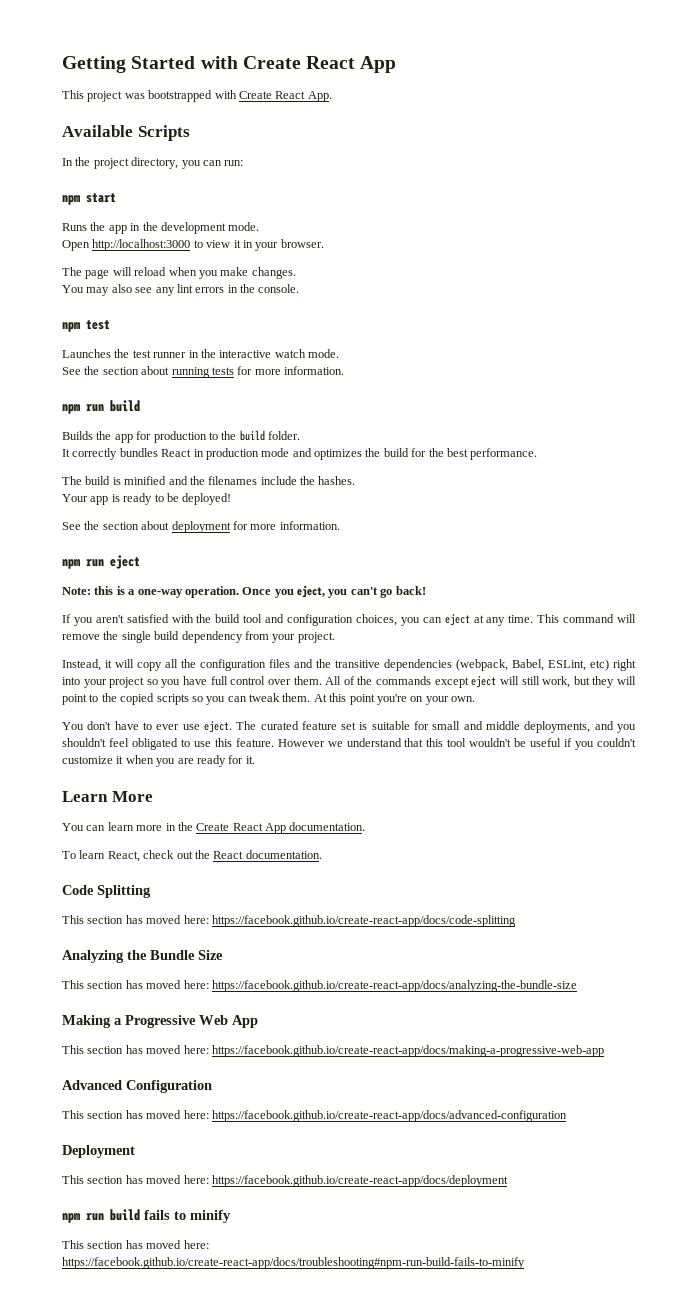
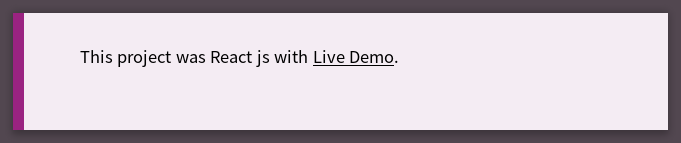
- Getting Started with Create React App
- This project was bootstrapped with Create React App.
- Available Scripts
- In the project directory, you can run:
- npm start
- Runs the app in the development mode.
- Open http://localhost:3000 to view it in your browser.
- The page will reload when you make changes.
- You may also see any lint errors in the console.
- npm test
- Launches the test runner in the interactive watch mode.
- See the section about running tests for more information.
- npm run build
- Builds the app for production to the build folder.
- It correctly bundles React in production mode and optimizes the build for the best performance.
- The build is minified and the filenames include the hashes.
- Your app is ready to be deployed!
- See the section about deployment for more information.
- npm run eject
- Note: this is a one-way operation. Once you eject, you can't go back!
- If you aren't satisfied with the build tool and configuration choices, you can eject at any time. This command will remove the single build dependency from your project.
- Instead, it will copy all the configuration files and the transitive dependencies (webpack, Babel, ESLint, etc) right into your project so you have full control over them. All of the commands except eject will still work, but they will point to the copied scripts so you can tweak them. At this point you're on your own.
- You don't have to ever use eject. The curated feature set is suitable for small and middle deployments, and you shouldn't feel obligated to use this feature. However we understand that this tool wouldn't be useful if you couldn't customize it when you are ready for it.
- Learn More
- You can learn more in the Create React App documentation.
- To learn React, check out the React documentation.
- Code Splitting
- This section has moved here: https://facebook.github.io/create-react-app/docs/code-splitting
- Analyzing the Bundle Size
- This section has moved here: https://facebook.github.io/create-react-app/docs/analyzing-the-bundle-size
- Making a Progressive Web App
- This section has moved here: https://facebook.github.io/create-react-app/docs/making-a-progressive-web-app
- Advanced Configuration
- This section has moved here: https://facebook.github.io/create-react-app/docs/advanced-configuration
- Deployment
- This section has moved here: https://facebook.github.io/create-react-app/docs/deployment
- npm run build fails to minify
- This section has moved here: https://facebook.github.io/create-react-app/docs/troubleshooting#npm-run-build-fails-to-minify
+ This project was React js with Live Demo.

